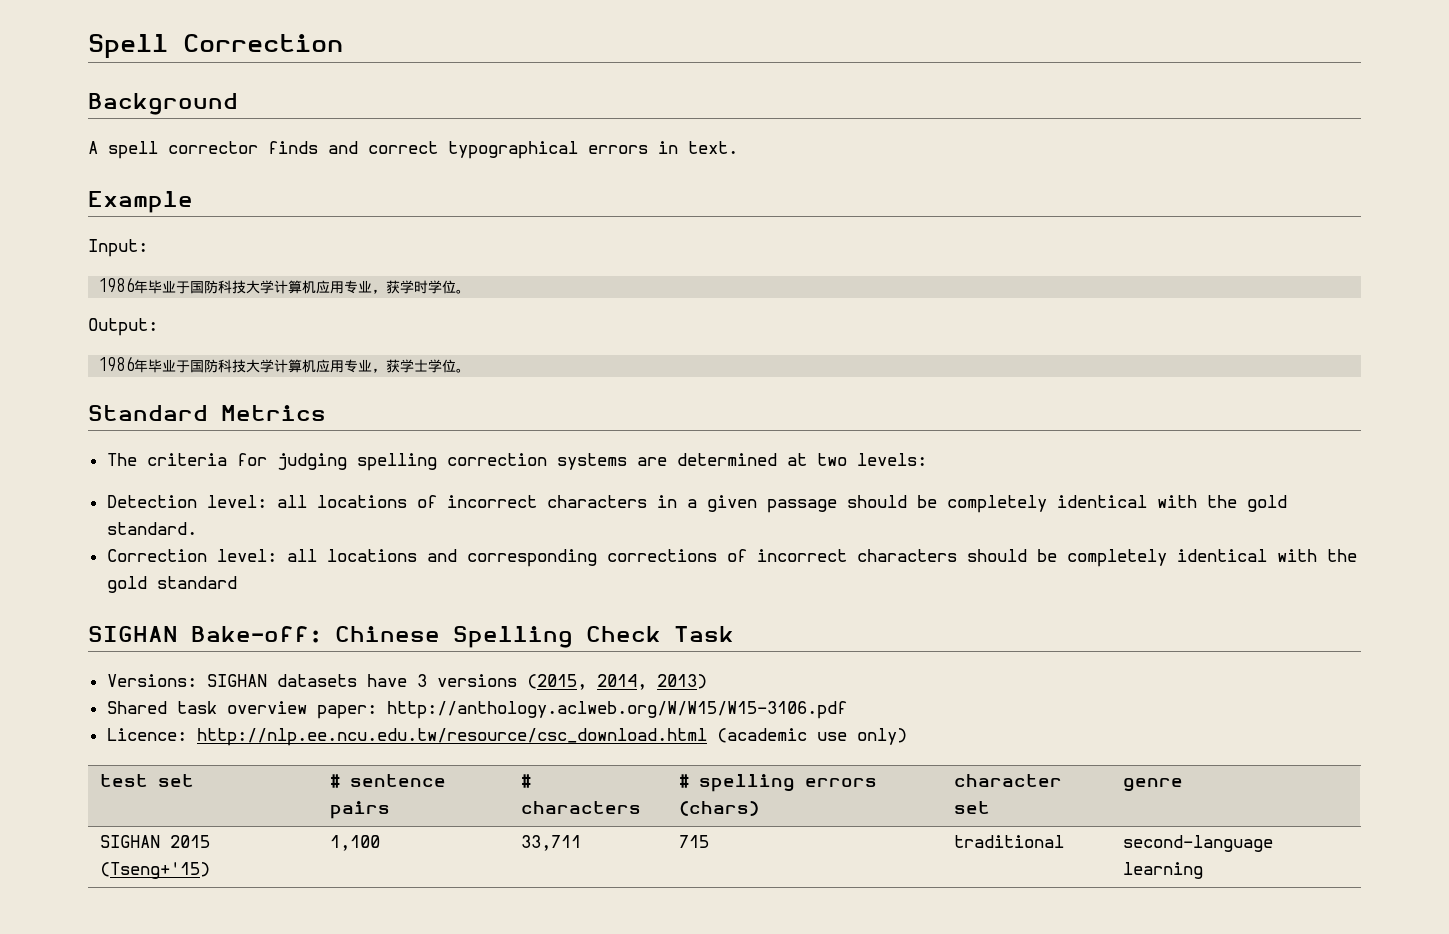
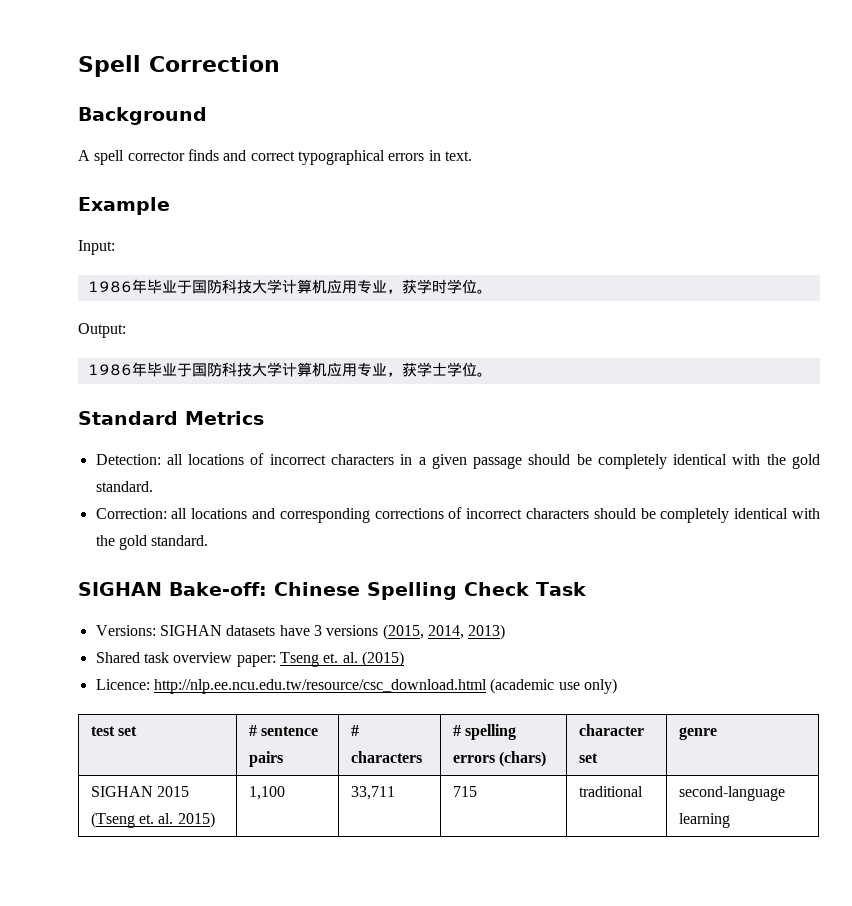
- The criteria for judging spelling correction systems are determined at two levels:
- Detection level: all locations of incorrect characters in a given passage should be completely identical with the gold standard.
+ Detection: all locations of incorrect characters in a given passage should be completely identical with the gold standard.
- Correction level: all locations and corresponding corrections of incorrect characters should be completely identical with the gold standard
+ Correction: all locations and corresponding corrections of incorrect characters should be completely identical with the gold standard.
- Shared task overview paper: http://anthology.aclweb.org/W/W15/W15-3106.pdf
+ Shared task overview paper: Tseng et. al. (2015)
- SIGHAN 2015 (Tseng+'15) | 1,100 | 33,711 | 715 | traditional | second-language learning
+ SIGHAN 2015 (Tseng et. al. 2015) | 1,100 | 33,711 | 715 | traditional | second-language learning

